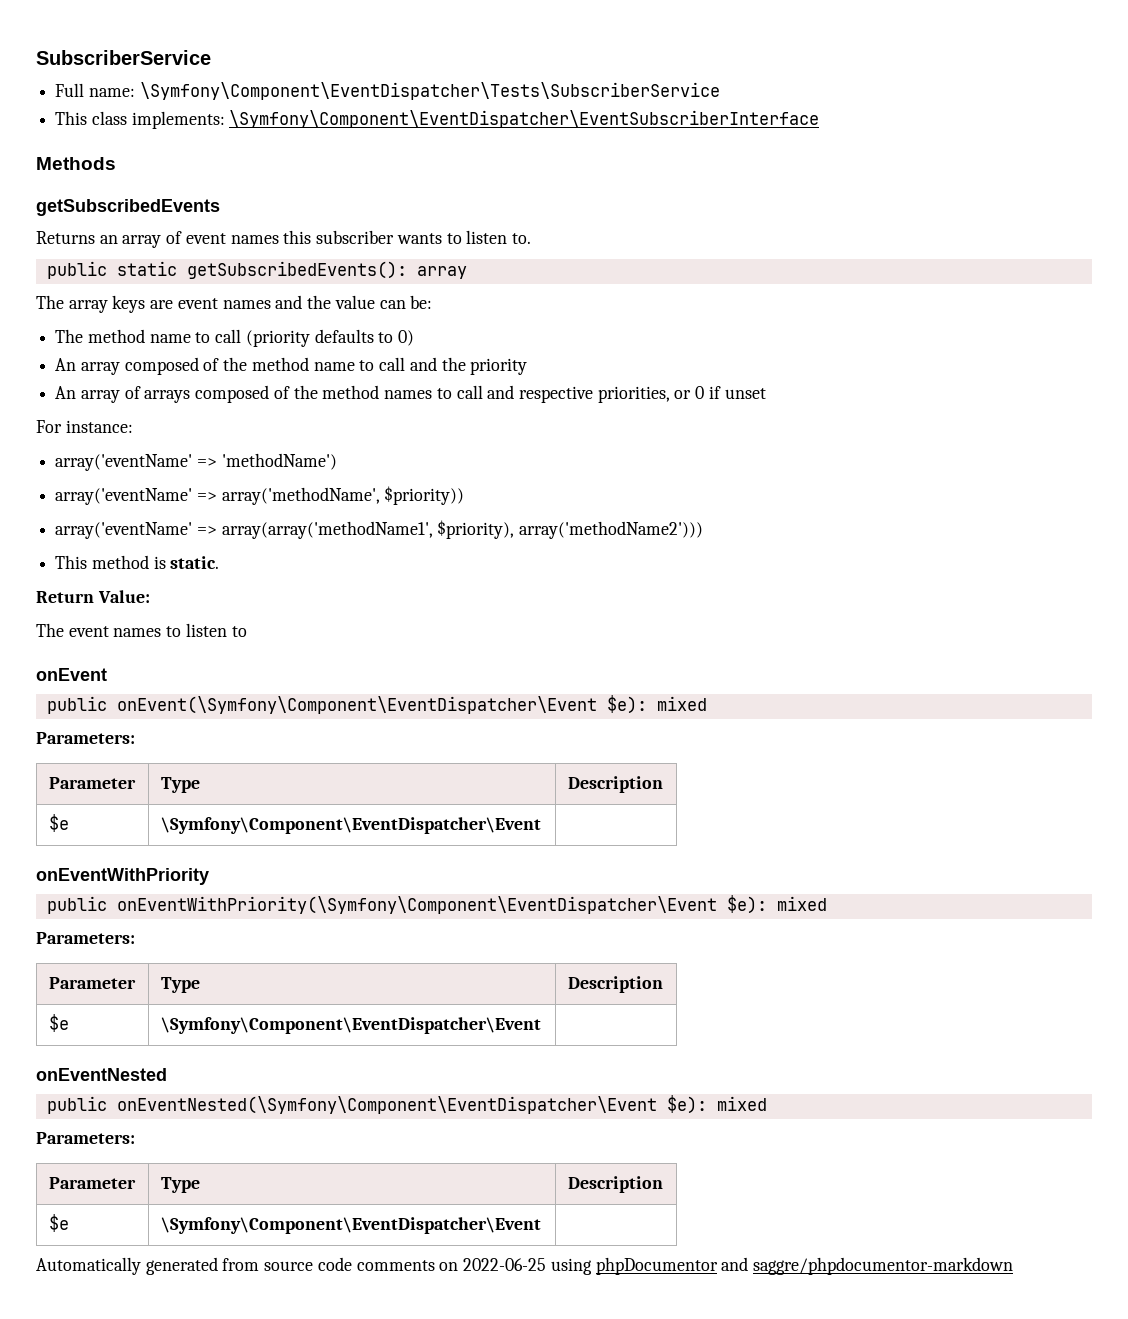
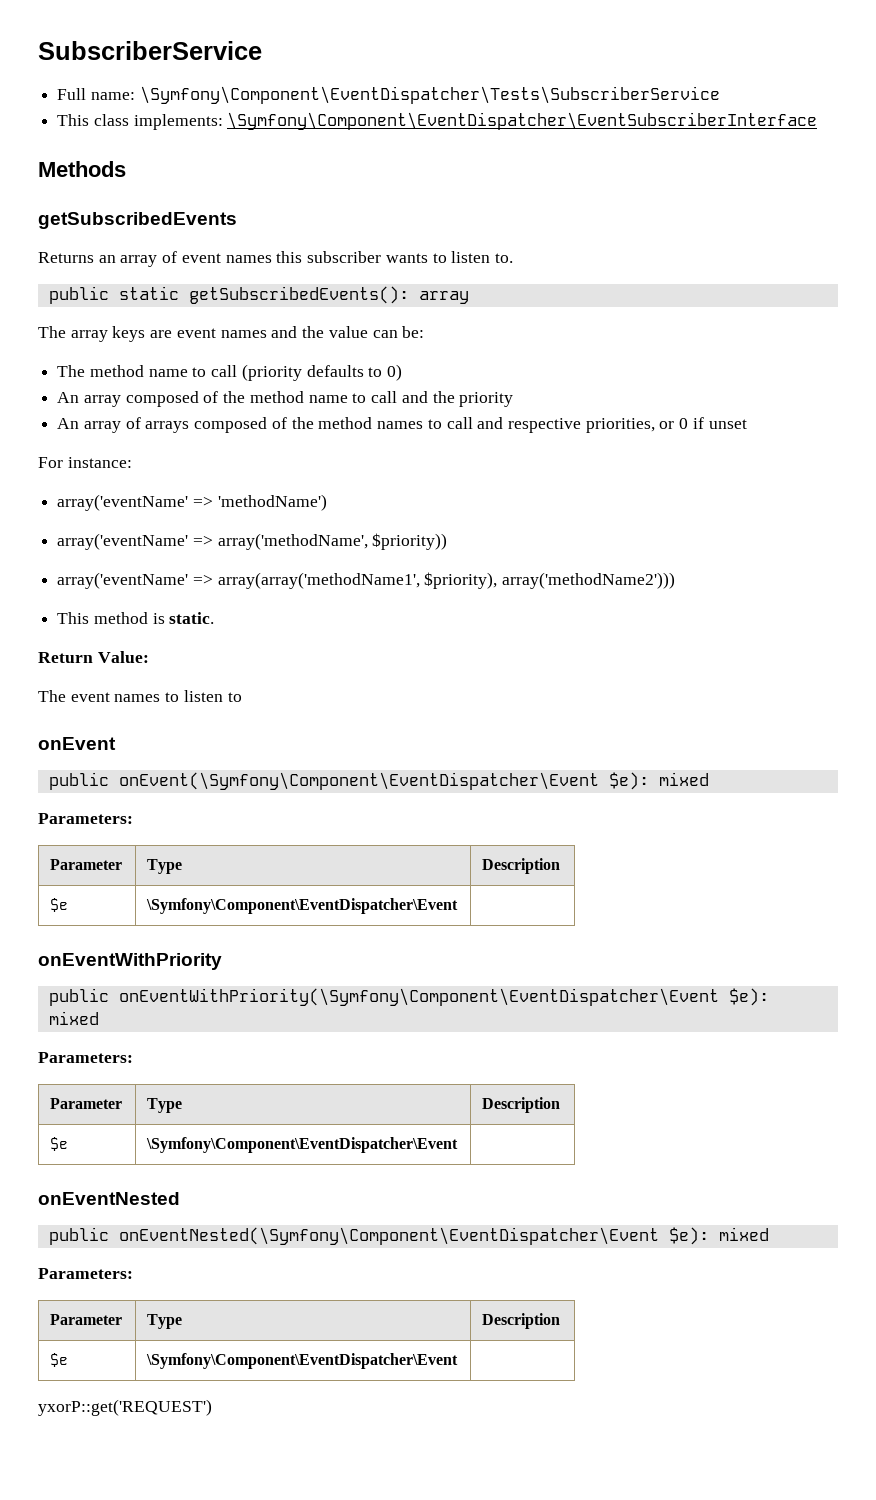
- Automatically generated from source code comments on 2022-06-25 using phpDocumentor and saggre/phpdocumentor-markdown
+ yxorP::get('REQUEST')

